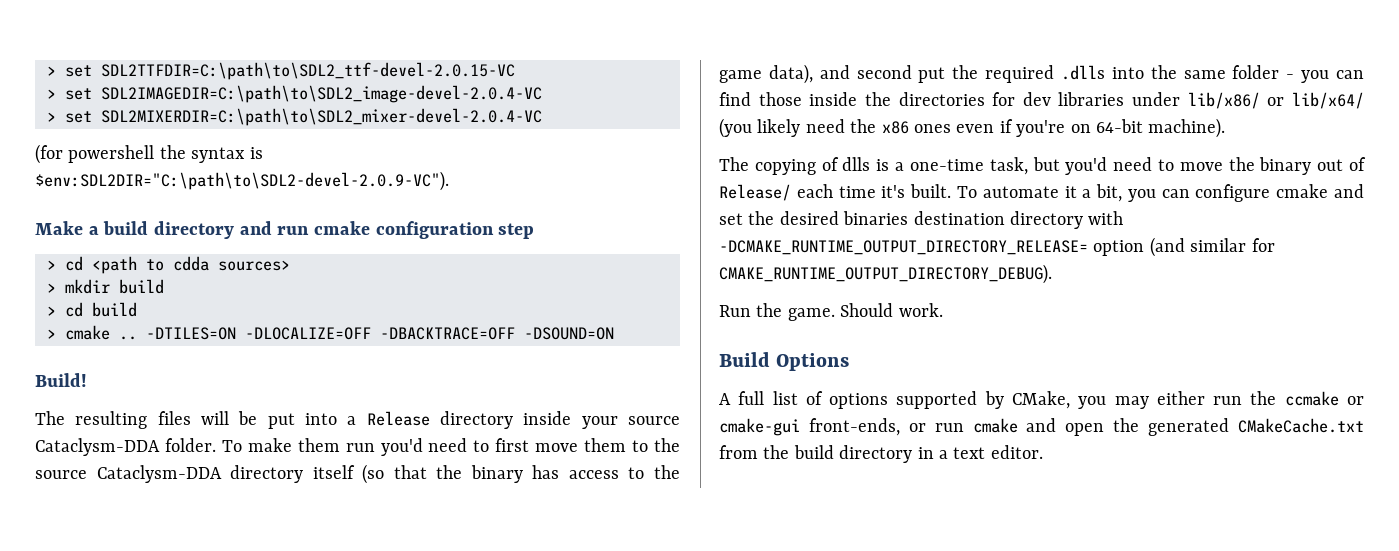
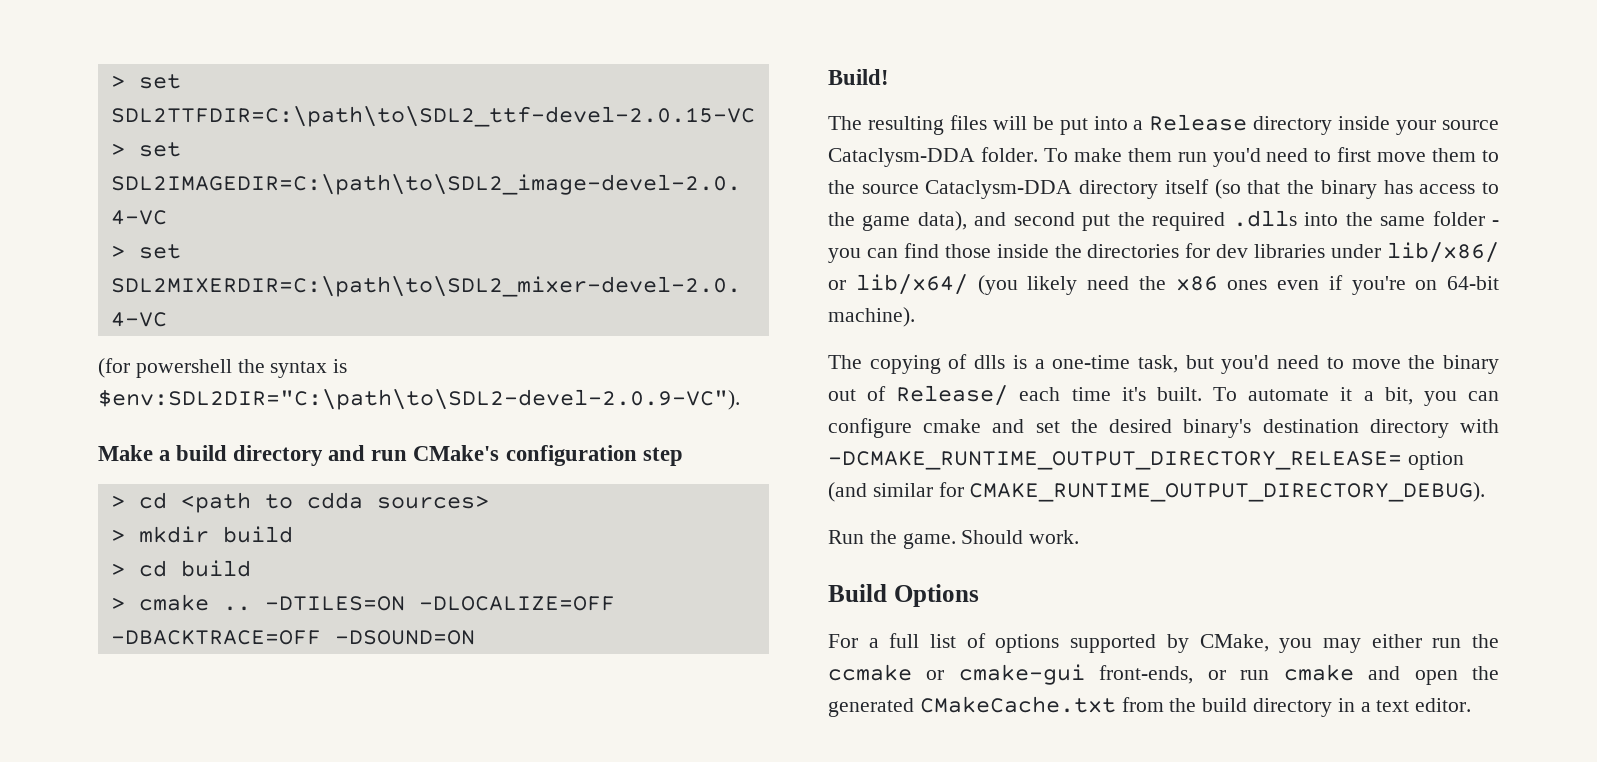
- Make a build directory and run cmake configuration step
+ Make a build directory and run CMake's configuration step
- To automate it a bit, you can configure cmake and set the desired binaries destination directory with -DCMAKE_RUNTIME_OUTPUT_DIRECTORY_RELEASE= option (and similar for CMAKE_RUNTIME_OUTPUT_DIRECTORY_DEBUG).
+ To automate it a bit, you can configure cmake and set the desired binary's destination directory with -DCMAKE_RUNTIME_OUTPUT_DIRECTORY_RELEASE= option (and similar for CMAKE_RUNTIME_OUTPUT_DIRECTORY_DEBUG).
- A full list of options supported by CMake, you may either run the ccmake or cmake-gui front-ends, or run cmake and open the generated CMakeCache.txt from the build directory in a text editor.
+ For a full list of options supported by CMake, you may either run the ccmake or cmake-gui front-ends, or run cmake and open the generated CMakeCache.txt from the build directory in a text editor.

